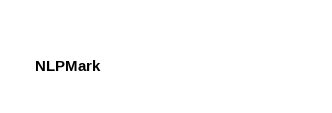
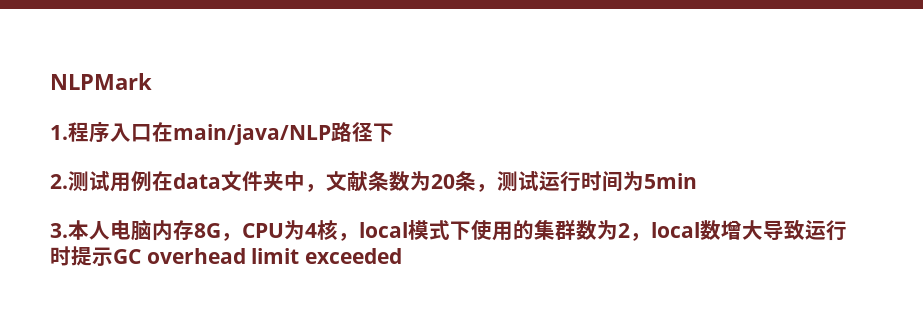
+ 1.程序入口在main/java/NLP路径下
+ 2.测试用例在data文件夹中，文献条数为20条，测试运行时间为5min
+ 3.本人电脑内存8G，CPU为4核，local模式下使用的集群数为2，local数增大导致运行时提示GC overhead limit exceeded

